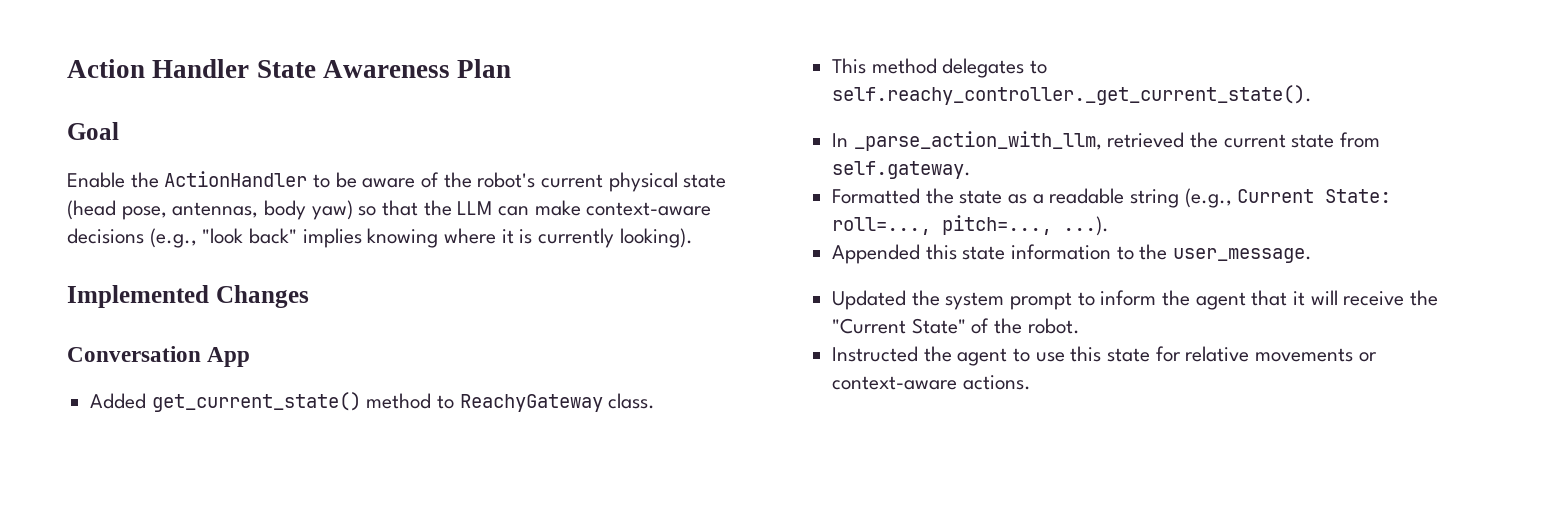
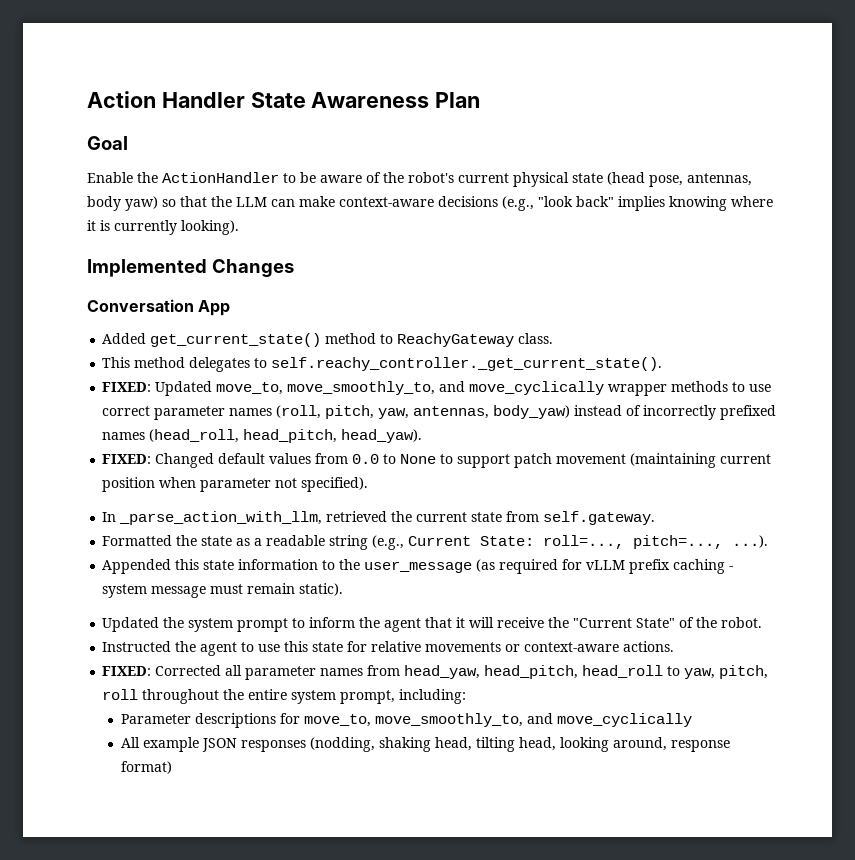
+ FIXED: Updated move_to, move_smoothly_to, and move_cyclically wrapper methods to use correct parameter names (roll, pitch, yaw, antennas, body_yaw) instead of incorrectly prefixed names (head_roll, head_pitch, head_yaw).
+ FIXED: Changed default values from 0.0 to None to support patch movement (maintaining current position when parameter not specified).
- Appended this state information to the user_message.
+ Appended this state information to the user_message (as required for vLLM prefix caching - system message must remain static).
+ FIXED: Corrected all parameter names from head_yaw, head_pitch, head_roll to yaw, pitch, roll throughout the entire system prompt, including:
+ Parameter descriptions for move_to, move_smoothly_to, and move_cyclically
+ All example JSON responses (nodding, shaking head, tilting head, looking around, response format)

